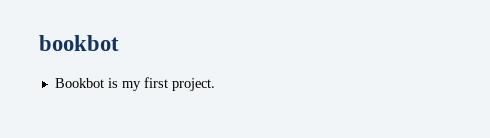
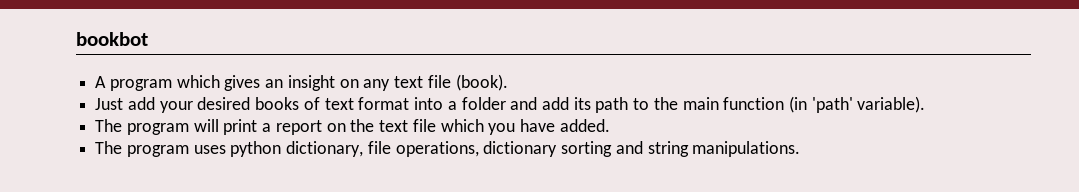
- Bookbot is my first project.
+ A program which gives an insight on any text file (book).
+ Just add your desired books of text format into a folder and add its path to the main function (in 'path' variable).
+ The program will print a report on the text file which you have added.
+ The program uses python dictionary, file operations, dictionary sorting and string manipulations.

